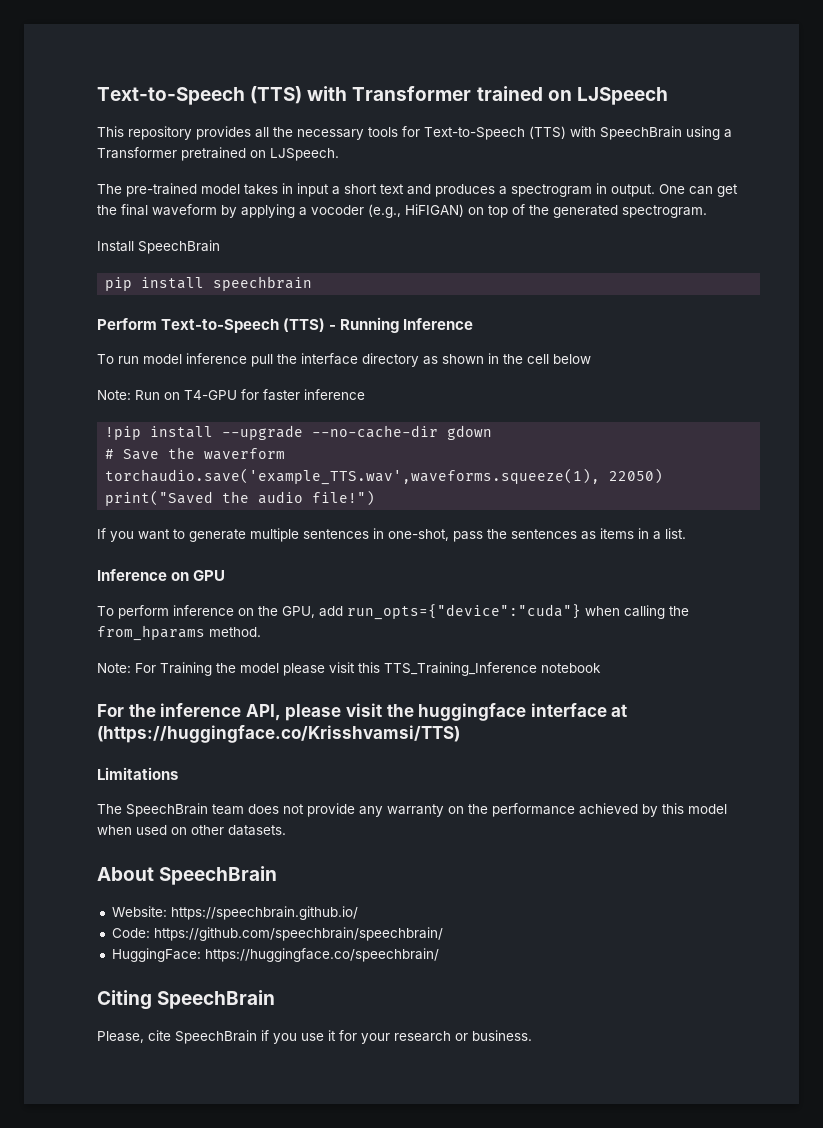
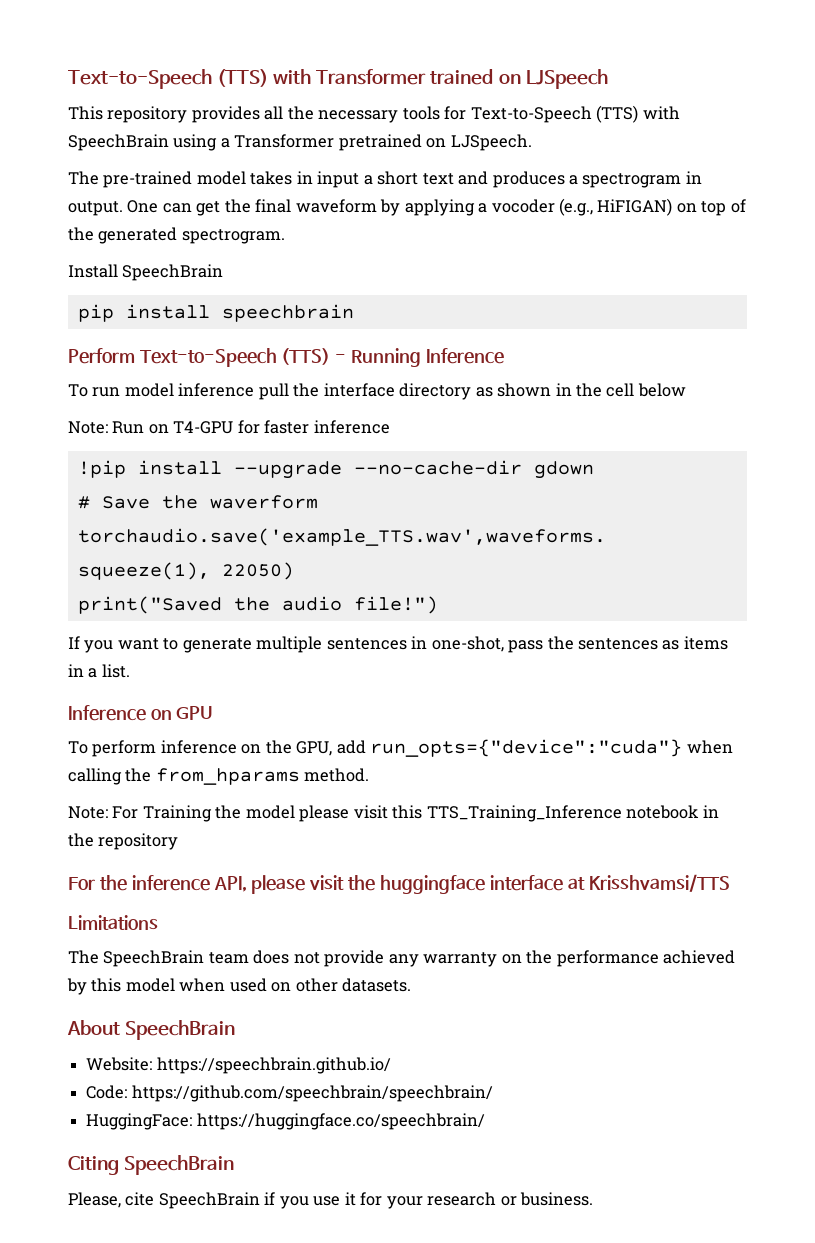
- Note: For Training the model please visit this TTS_Training_Inference notebook
+ Note: For Training the model please visit this TTS_Training_Inference notebook in the repository
- For the inference API, please visit the huggingface interface at (https://huggingface.co/Krisshvamsi/TTS)
+ For the inference API, please visit the huggingface interface at Krisshvamsi/TTS

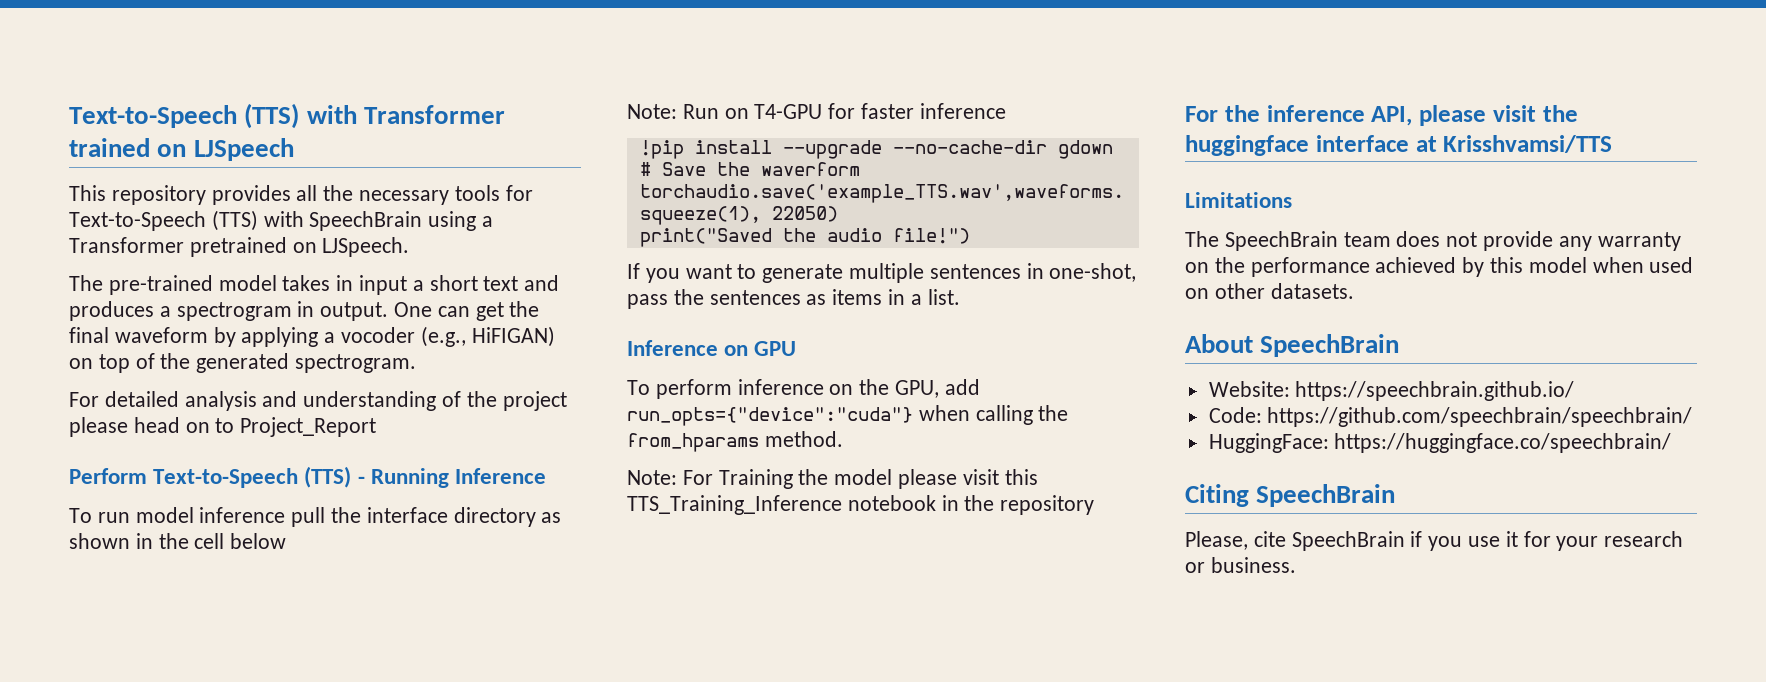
- Install SpeechBrain
- pip install speechbrain
+ For detailed analysis and understanding of the project please head on to Project_Report

